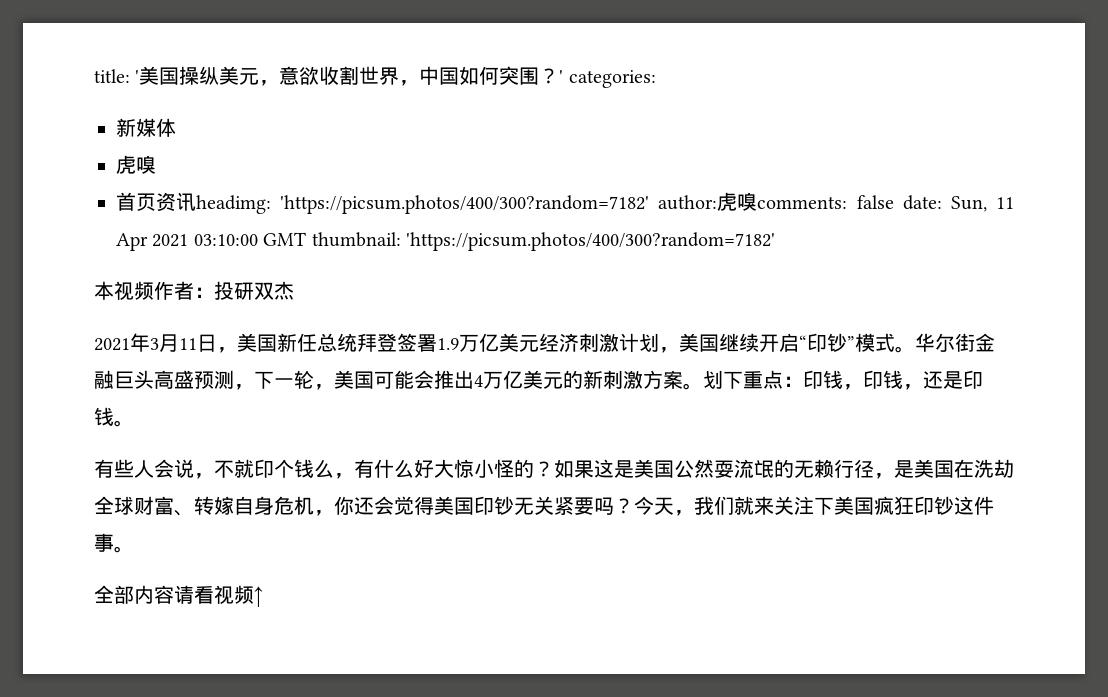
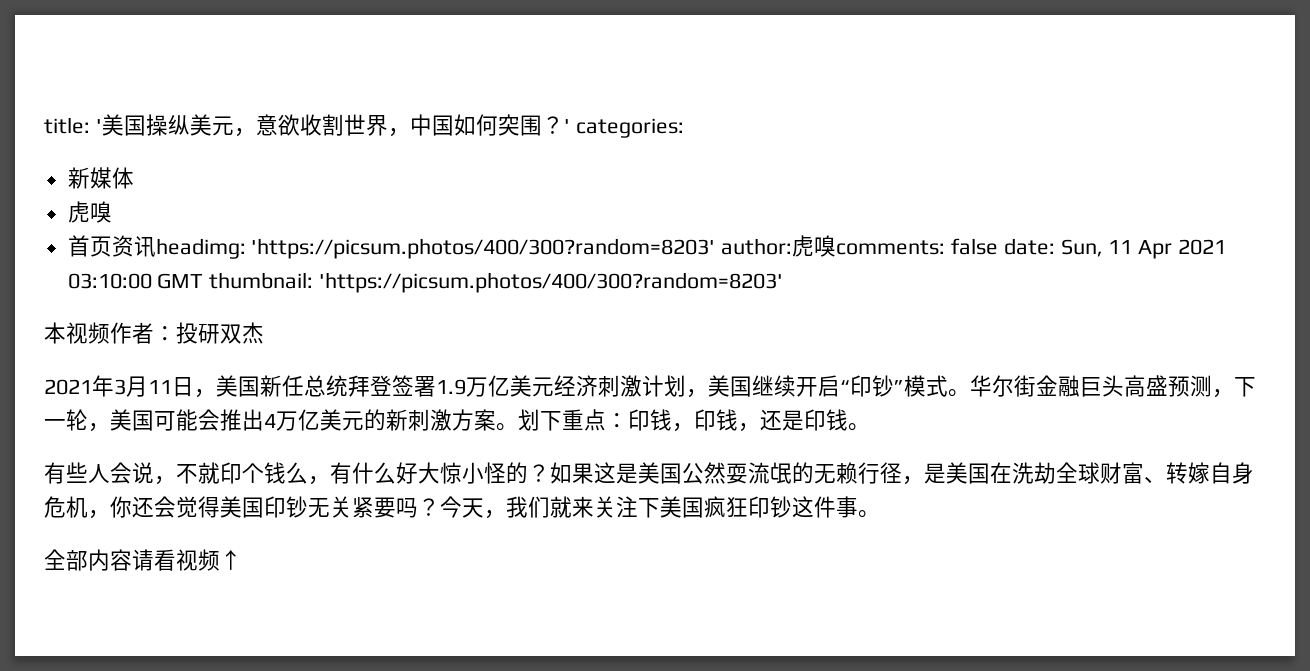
- 首页资讯headimg: 'https://picsum.photos/400/300?random=7182' author:虎嗅comments: false date: Sun, 11 Apr 2021 03:10:00 GMT thumbnail: 'https://picsum.photos/400/300?random=7182'
+ 首页资讯headimg: 'https://picsum.photos/400/300?random=8203' author:虎嗅comments: false date: Sun, 11 Apr 2021 03:10:00 GMT thumbnail: 'https://picsum.photos/400/300?random=8203'

